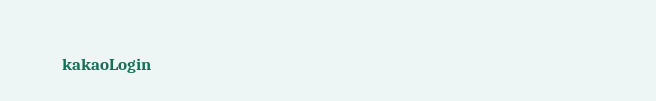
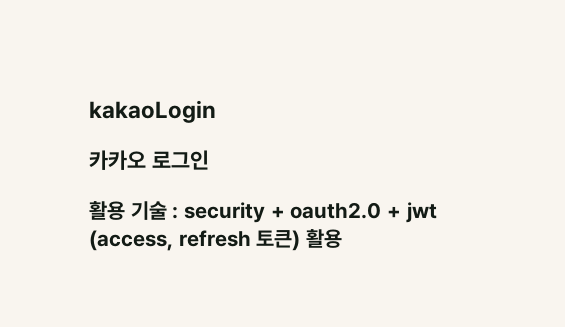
+ 카카오 로그인
+ 활용 기술 : security + oauth2.0 + jwt (access, refresh 토큰) 활용

